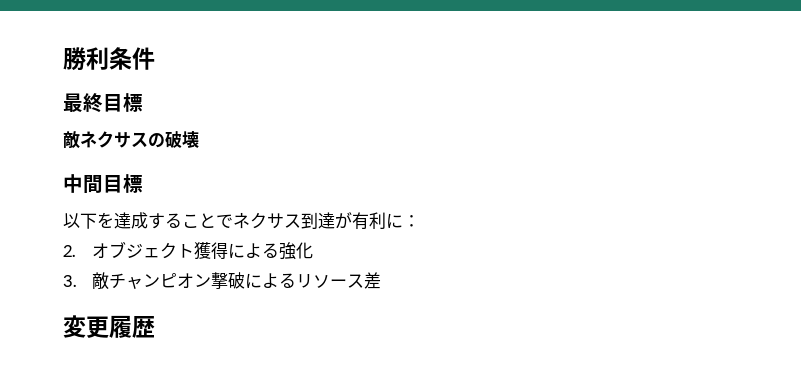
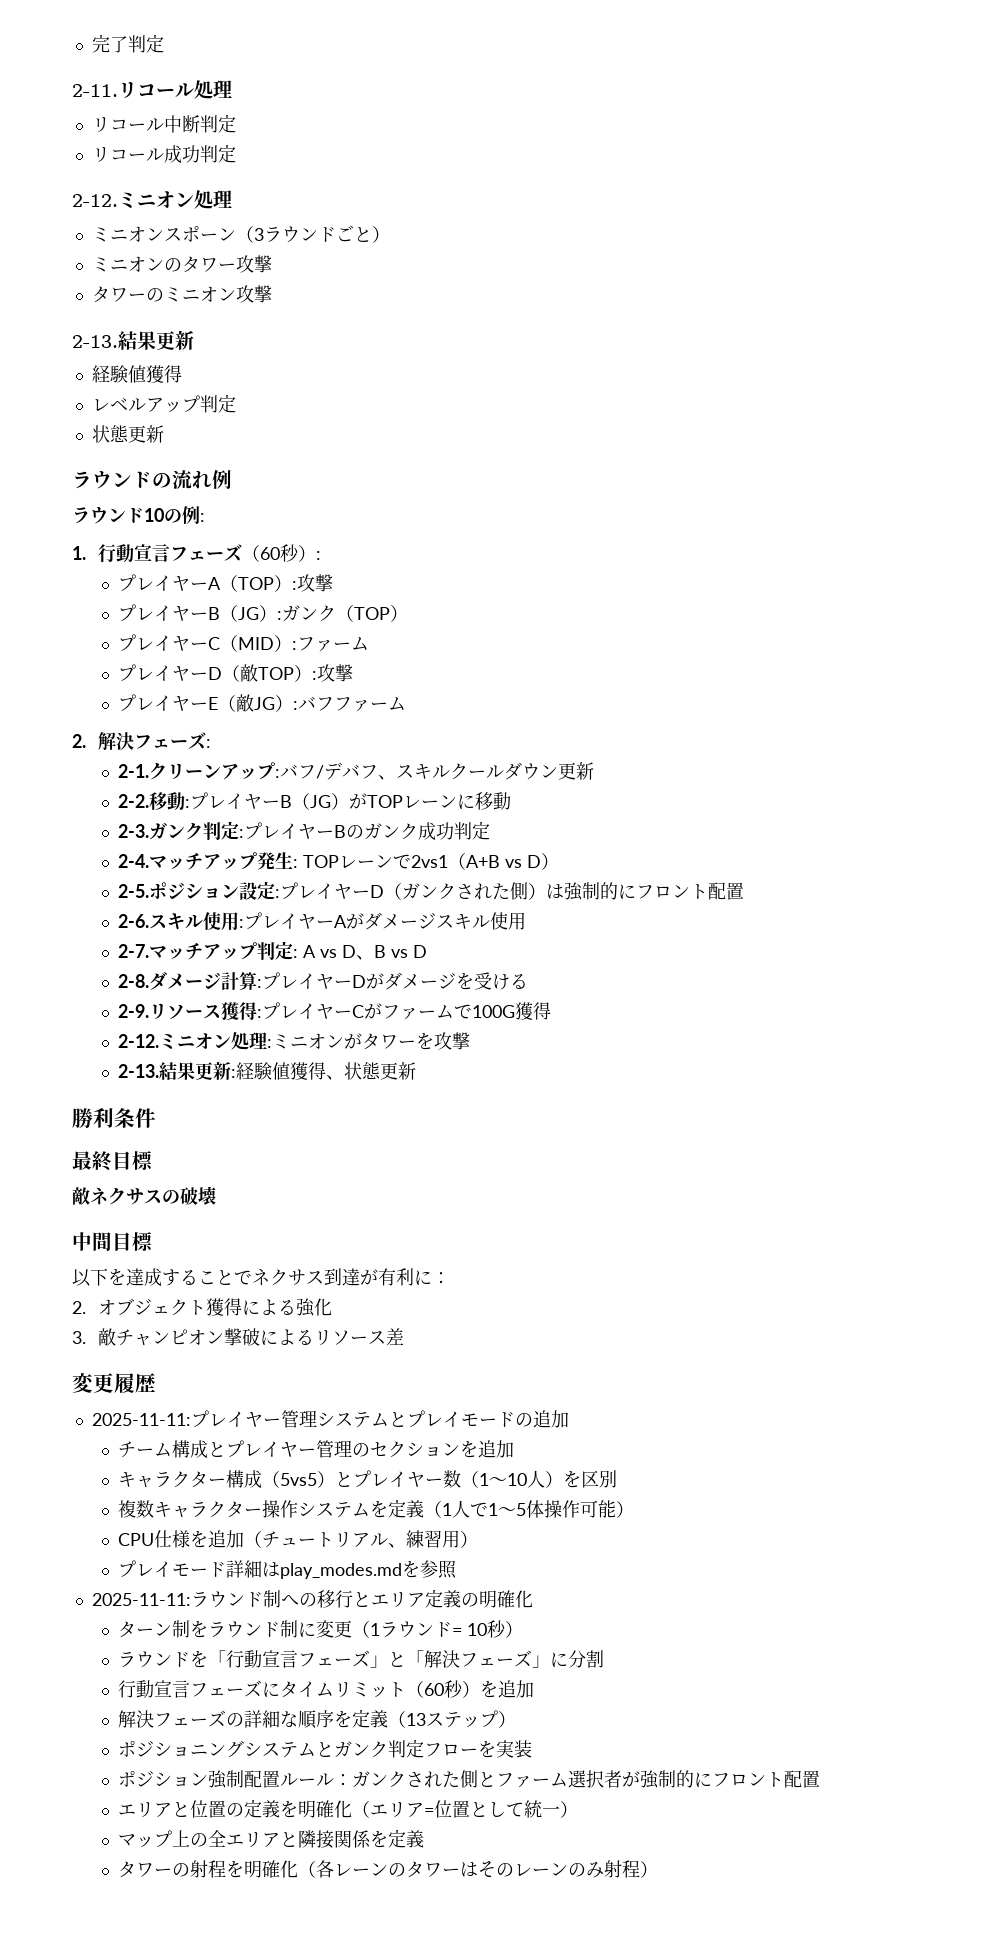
+ 完了判定
+ 2-11.リコール処理
+ リコール中断判定
+ リコール成功判定
+ 2-12.ミニオン処理
+ ミニオンスポーン（3ラウンドごと）
+ ミニオンのタワー攻撃
+ タワーのミニオン攻撃
+ 2-13.結果更新
+ 経験値獲得
+ レベルアップ判定
+ 状態更新
+ ラウンドの流れ例
+ ラウンド10の例:
+ 1.行動宣言フェーズ（60秒）:
+ プレイヤーA（TOP）:攻撃
+ プレイヤーB（JG）:ガンク（TOP）
+ プレイヤーC（MID）:ファーム
+ プレイヤーD（敵TOP）:攻撃
+ プレイヤーE（敵JG）:バフファーム
+ 2.解決フェーズ:
+ 2-1.クリーンアップ:バフ/デバフ、スキルクールダウン更新
+ 2-2.移動:プレイヤーB（JG）がTOPレーンに移動
+ 2-3.ガンク判定:プレイヤーBのガンク成功判定
+ 2-4.マッチアップ発生: TOPレーンで2vs1（A+B vs D）
+ 2-5.ポジション設定:プレイヤーD（ガンクされた側）は強制的にフロント配置
+ 2-6.スキル使用:プレイヤーAがダメージスキル使用
+ 2-7.マッチアップ判定: A vs D、B vs D
+ 2-8.ダメージ計算:プレイヤーDがダメージを受ける
+ 2-9.リソース獲得:プレイヤーCがファームで100G獲得
+ 2-12.ミニオン処理:ミニオンがタワーを攻撃
+ 2-13.結果更新:経験値獲得、状態更新
+ 2025-11-11:プレイヤー管理システムとプレイモードの追加
+ チーム構成とプレイヤー管理のセクションを追加
+ キャラクター構成（5vs5）とプレイヤー数（1〜10人）を区別
+ 複数キャラクター操作システムを定義（1人で1〜5体操作可能）
+ CPU仕様を追加（チュートリアル、練習用）
+ プレイモード詳細はplay_modes.mdを参照
+ 2025-11-11:ラウンド制への移行とエリア定義の明確化
+ ターン制をラウンド制に変更（1ラウンド= 10秒）
+ ラウンドを「行動宣言フェーズ」と「解決フェーズ」に分割
+ 行動宣言フェーズにタイムリミット（60秒）を追加
+ 解決フェーズの詳細な順序を定義（13ステップ）
+ ポジショニングシステムとガンク判定フローを実装
+ ポジション強制配置ルール：ガンクされた側とファーム選択者が強制的にフロント配置
+ エリアと位置の定義を明確化（エリア=位置として統一）
+ マップ上の全エリアと隣接関係を定義
+ タワーの射程を明確化（各レーンのタワーはそのレーンのみ射程）

